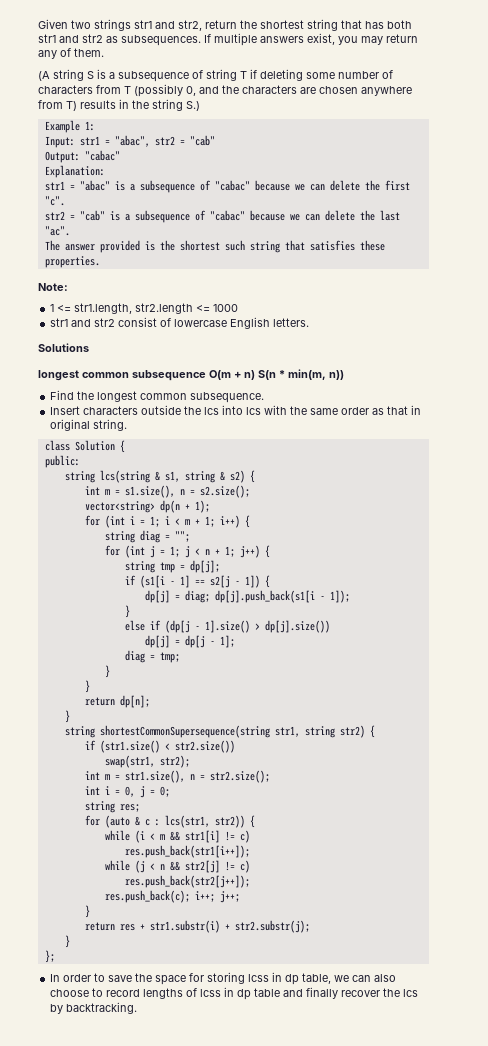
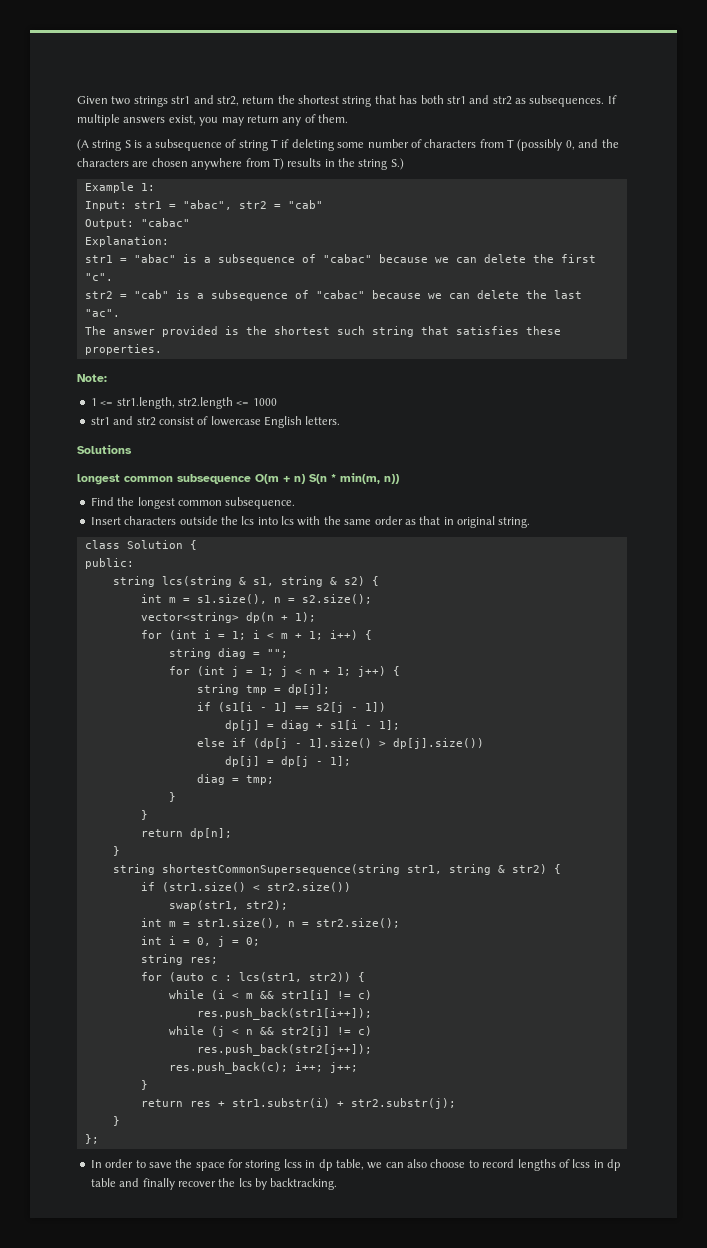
- if (s1[i - 1] == s2[j - 1]) {
- dp[j] = diag; dp[j].push_back(s1[i - 1]);
- }
+ if (s1[i - 1] == s2[j - 1])
+ dp[j] = diag + s1[i - 1];
- string shortestCommonSupersequence(string str1, string str2) {
+ string shortestCommonSupersequence(string str1, string & str2) {
- for (auto & c : lcs(str1, str2)) {
+ for (auto c : lcs(str1, str2)) {

